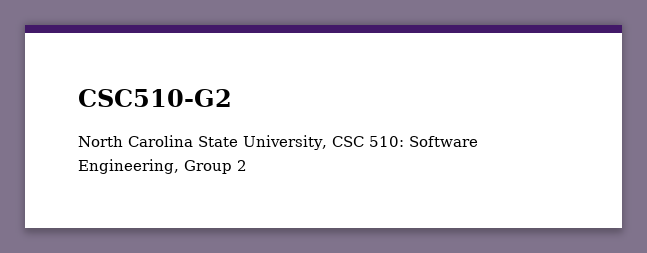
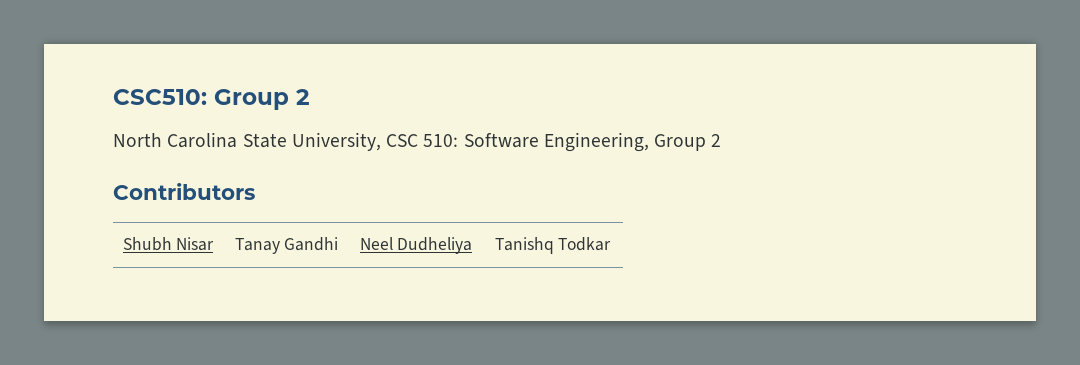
- CSC510-G2
+ CSC510: Group 2
+ Contributors
+ Shubh Nisar | Tanay Gandhi | Neel Dudheliya | Tanishq Todkar

